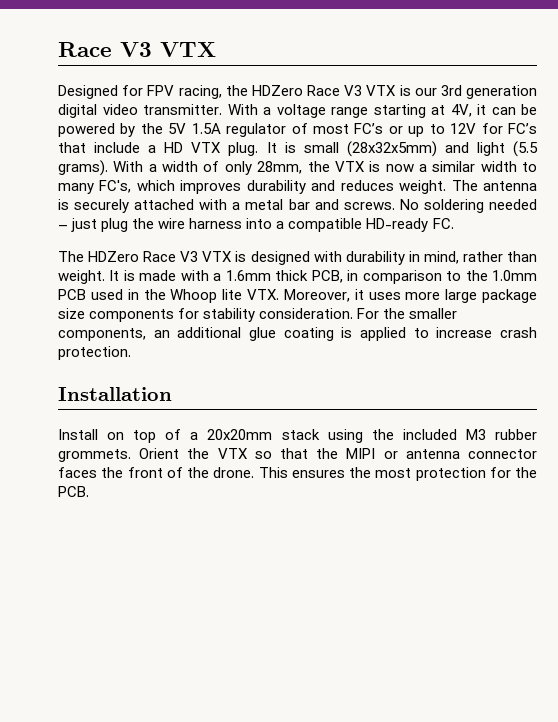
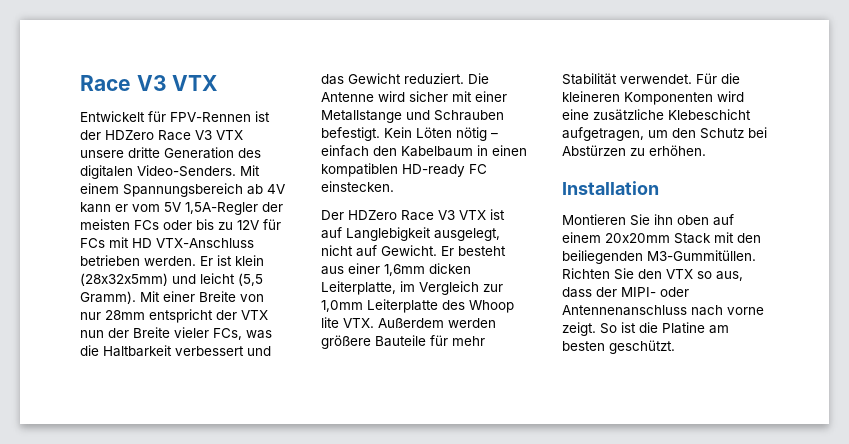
- Designed for FPV racing, the HDZero Race V3 VTX is our 3rd generation digital video transmitter. With a voltage range starting at 4V, it can be powered by the 5V 1.5A regulator of most FC’s or up to 12V for FC’s that include a HD VTX plug. It is small (28x32x5mm) and light (5.5 grams). With a width of only 28mm, the VTX is now a similar width to many FC's, which improves durability and reduces weight. The antenna is securely attached with a metal bar and screws. No soldering needed – just plug the wire harness into a compatible HD-ready FC.
- The HDZero Race V3 VTX is designed with durability in mind, rather than weight. It is made with a 1.6mm thick PCB, in comparison to the 1.0mm PCB used in the Whoop lite VTX. Moreover, it uses more large package size components for stability consideration. For the smaller components, an additional glue coating is applied to increase crash protection.
+ Entwickelt für FPV-Rennen ist der HDZero Race V3 VTX unsere dritte Generation des digitalen Video-Senders. Mit einem Spannungsbereich ab 4V kann er vom 5V 1,5A-Regler der meisten FCs oder bis zu 12V für FCs mit HD VTX-Anschluss betrieben werden. Er ist klein (28x32x5mm) und leicht (5,5 Gramm). Mit einer Breite von nur 28mm entspricht der VTX nun der Breite vieler FCs, was die Haltbarkeit verbessert und das Gewicht reduziert. Die Antenne wird sicher mit einer Metallstange und Schrauben befestigt. Kein Löten nötig – einfach den Kabelbaum in einen kompatiblen HD-ready FC einstecken.
+ Der HDZero Race V3 VTX ist auf Langlebigkeit ausgelegt, nicht auf Gewicht. Er besteht aus einer 1,6mm dicken Leiterplatte, im Vergleich zur 1,0mm Leiterplatte des Whoop lite VTX. Außerdem werden größere Bauteile für mehr Stabilität verwendet. Für die kleineren Komponenten wird eine zusätzliche Klebeschicht aufgetragen, um den Schutz bei Abstürzen zu erhöhen.
  Installation
- Install on top of a 20x20mm stack using the included M3 rubber grommets. Orient the VTX so that the MIPI or antenna connector faces the front of the drone. This ensures the most protection for the PCB.
+ Montieren Sie ihn oben auf einem 20x20mm Stack mit den beiliegenden M3-Gummitüllen. Richten Sie den VTX so aus, dass der MIPI- oder Antennenanschluss nach vorne zeigt. So ist die Platine am besten geschützt.

